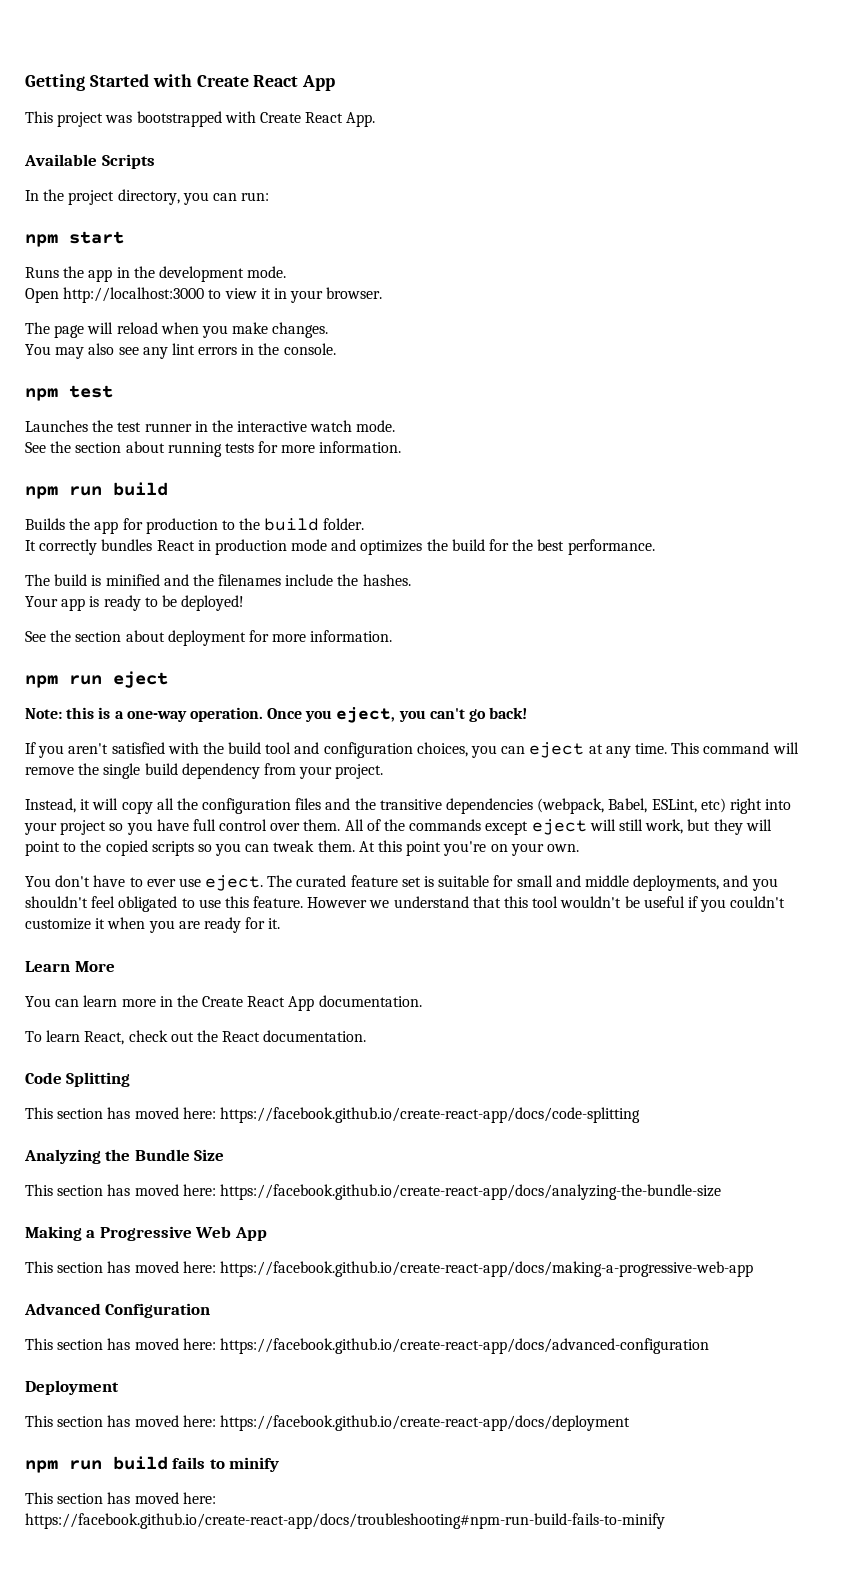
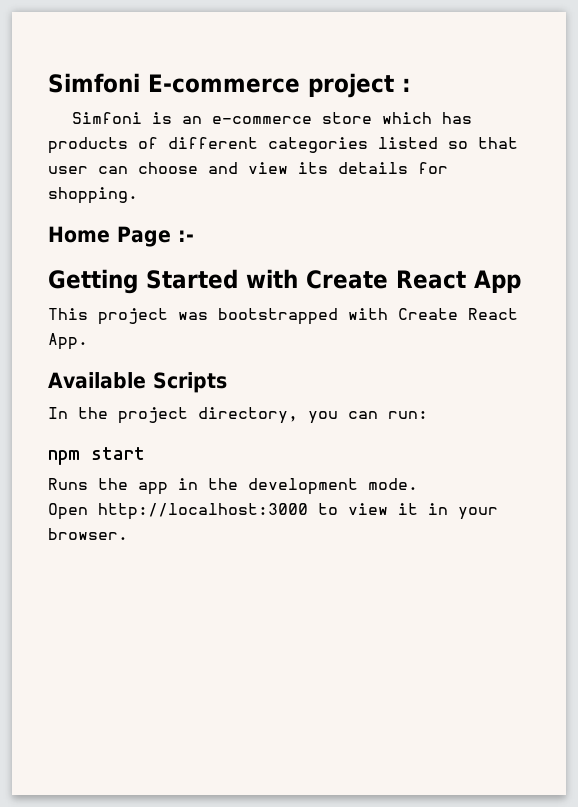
+ Simfoni E-commerce project :
+ Simfoni is an e-commerce store which has products of different categories listed so that user can choose and view its details for shopping.
+ Home Page :-
- The page will reload when you make changes.
- You may also see any lint errors in the console.
- npm test
- Launches the test runner in the interactive watch mode.
- See the section about running tests for more information.
- npm run build
- Builds the app for production to the build folder.
- It correctly bundles React in production mode and optimizes the build for the best performance.
- The build is minified and the filenames include the hashes.
- Your app is ready to be deployed!
- See the section about deployment for more information.
- npm run eject
- Note: this is a one-way operation. Once you eject, you can't go back!
- If you aren't satisfied with the build tool and configuration choices, you can eject at any time. This command will remove the single build dependency from your project.
- Instead, it will copy all the configuration files and the transitive dependencies (webpack, Babel, ESLint, etc) right into your project so you have full control over them. All of the commands except eject will still work, but they will point to the copied scripts so you can tweak them. At this point you're on your own.
- You don't have to ever use eject. The curated feature set is suitable for small and middle deployments, and you shouldn't feel obligated to use this feature. However we understand that this tool wouldn't be useful if you couldn't customize it when you are ready for it.
- Learn More
- You can learn more in the Create React App documentation.
- To learn React, check out the React documentation.
- Code Splitting
- This section has moved here: https://facebook.github.io/create-react-app/docs/code-splitting
- Analyzing the Bundle Size
- This section has moved here: https://facebook.github.io/create-react-app/docs/analyzing-the-bundle-size
- Making a Progressive Web App
- This section has moved here: https://facebook.github.io/create-react-app/docs/making-a-progressive-web-app
- Advanced Configuration
- This section has moved here: https://facebook.github.io/create-react-app/docs/advanced-configuration
- Deployment
- This section has moved here: https://facebook.github.io/create-react-app/docs/deployment
- npm run build fails to minify
- This section has moved here: https://facebook.github.io/create-react-app/docs/troubleshooting#npm-run-build-fails-to-minify

